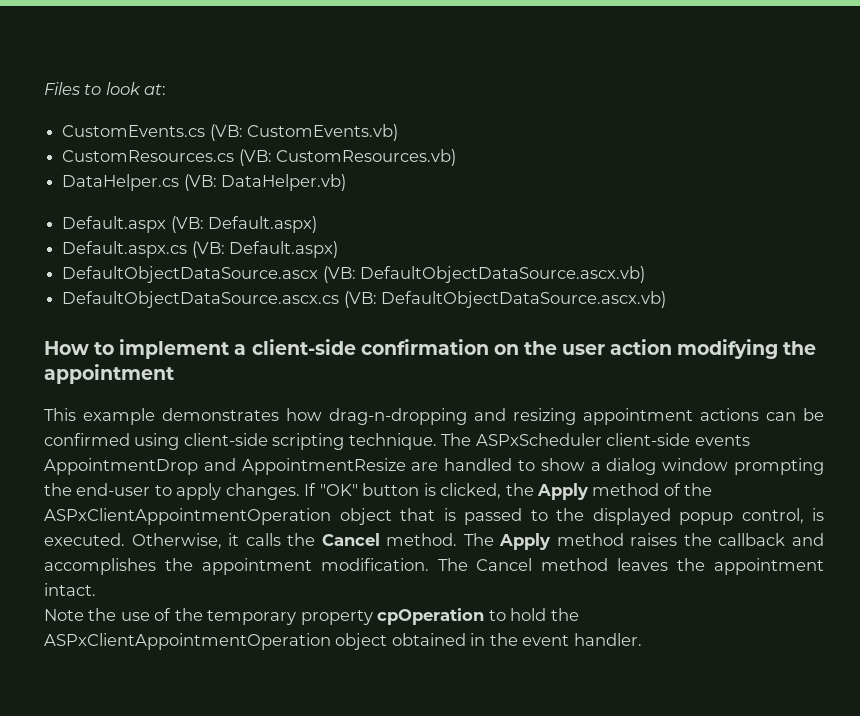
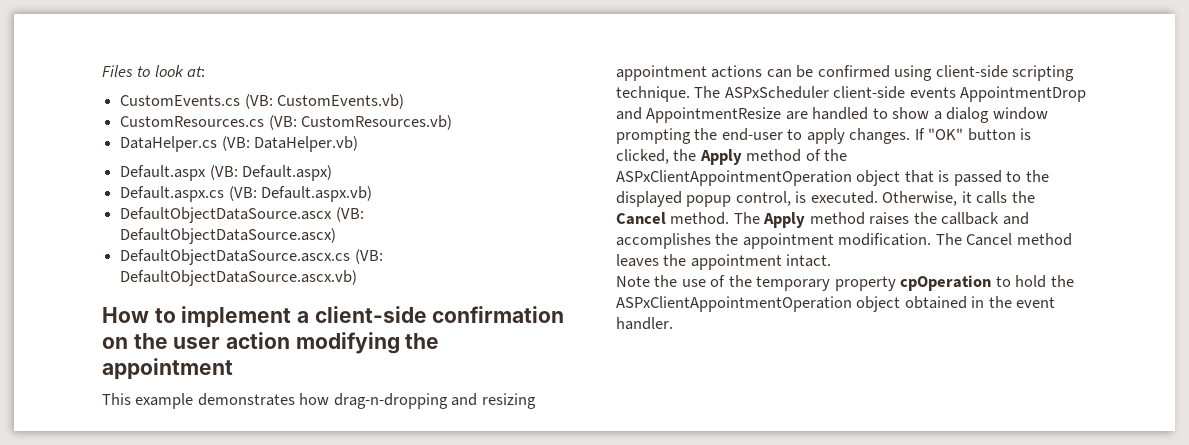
- Default.aspx.cs (VB: Default.aspx)
+ Default.aspx.cs (VB: Default.aspx.vb)
- DefaultObjectDataSource.ascx (VB: DefaultObjectDataSource.ascx.vb)
+ DefaultObjectDataSource.ascx (VB: DefaultObjectDataSource.ascx)

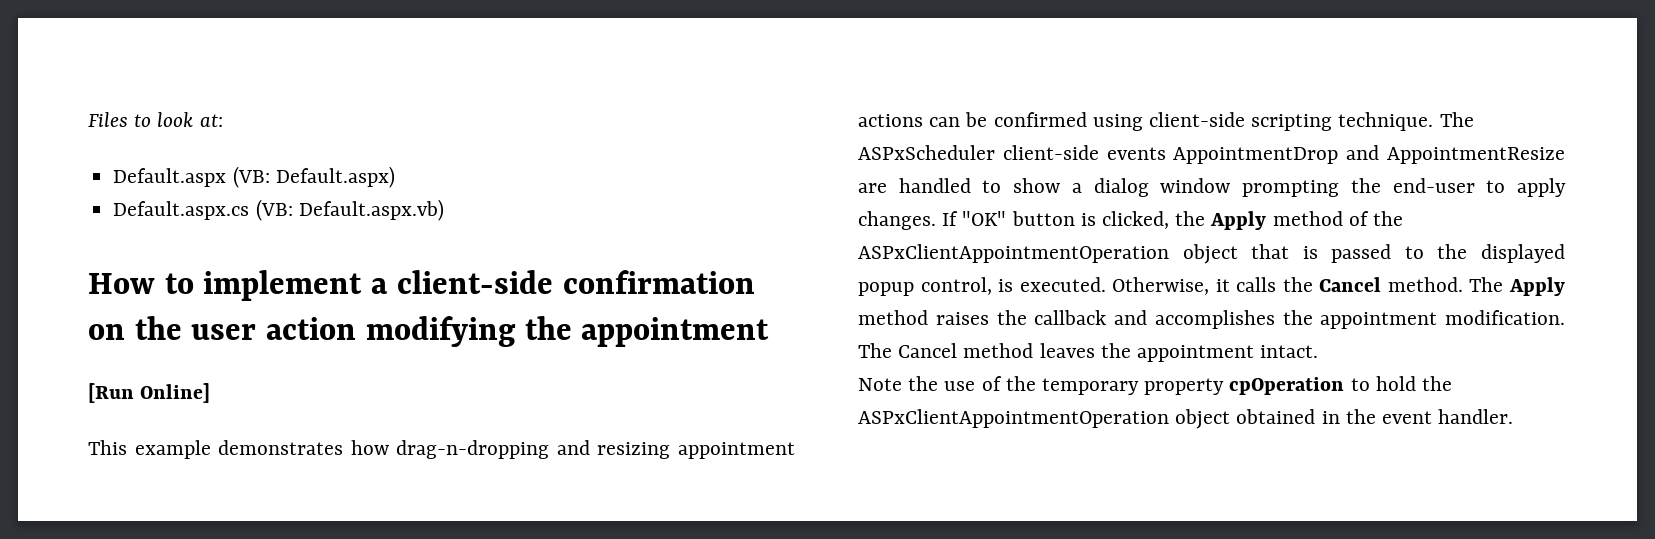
- CustomEvents.cs (VB: CustomEvents.vb)
- CustomResources.cs (VB: CustomResources.vb)
- DataHelper.cs (VB: DataHelper.vb)
- DefaultObjectDataSource.ascx (VB: DefaultObjectDataSource.ascx)
- DefaultObjectDataSource.ascx.cs (VB: DefaultObjectDataSource.ascx.vb)
+ [Run Online]

